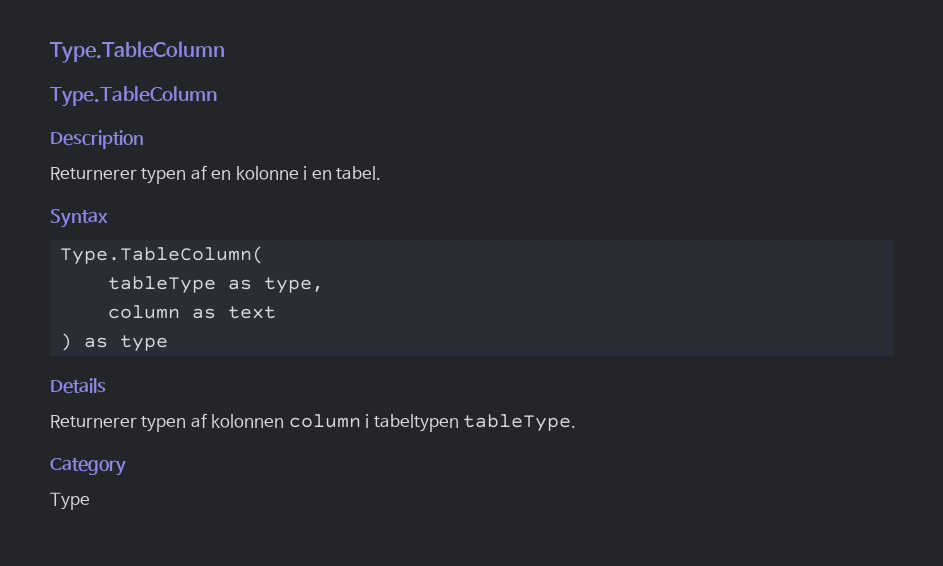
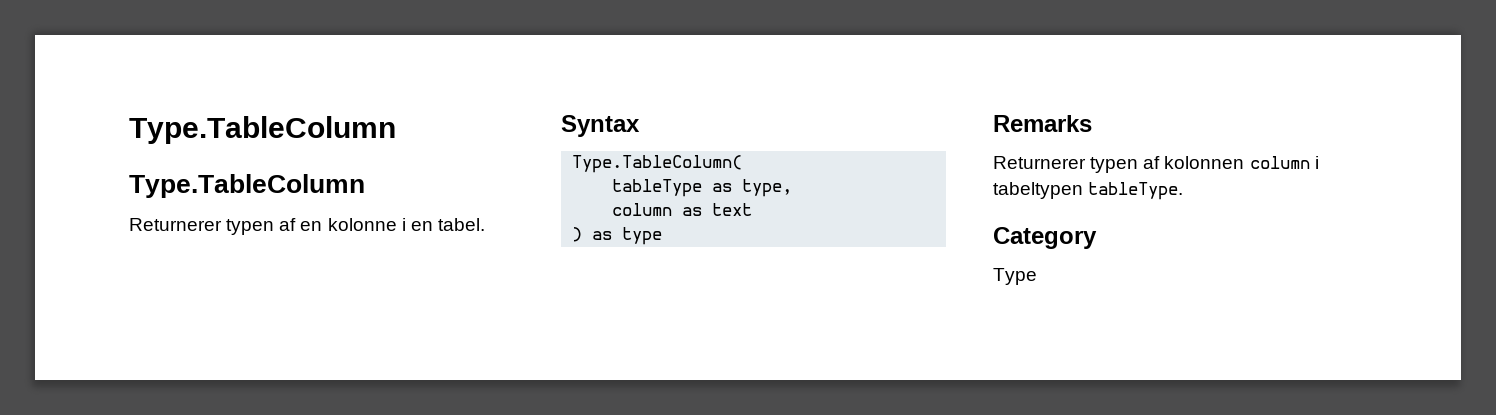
- Description
- Details
+ Remarks

